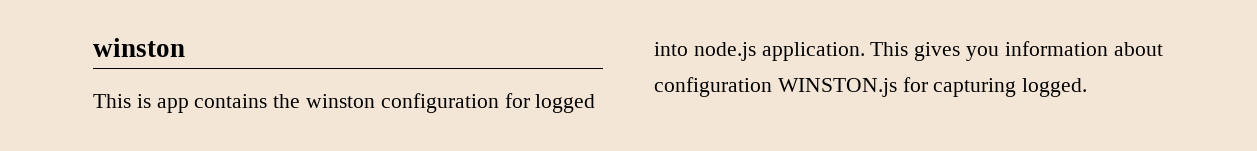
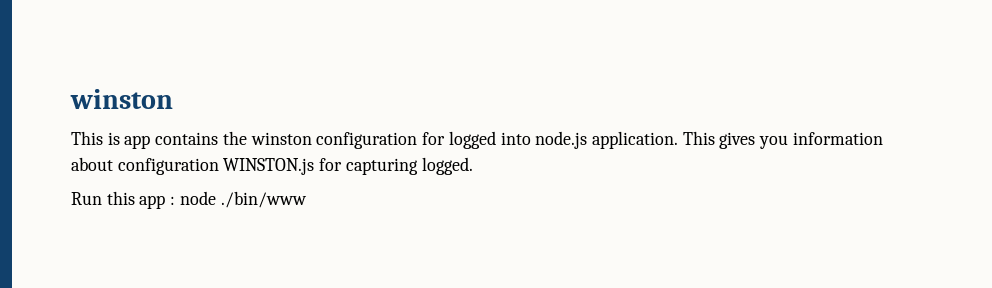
+ Run this app : node ./bin/www

